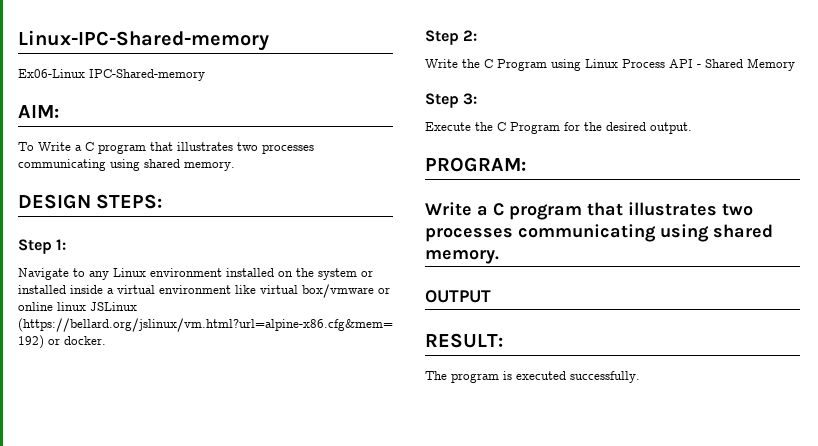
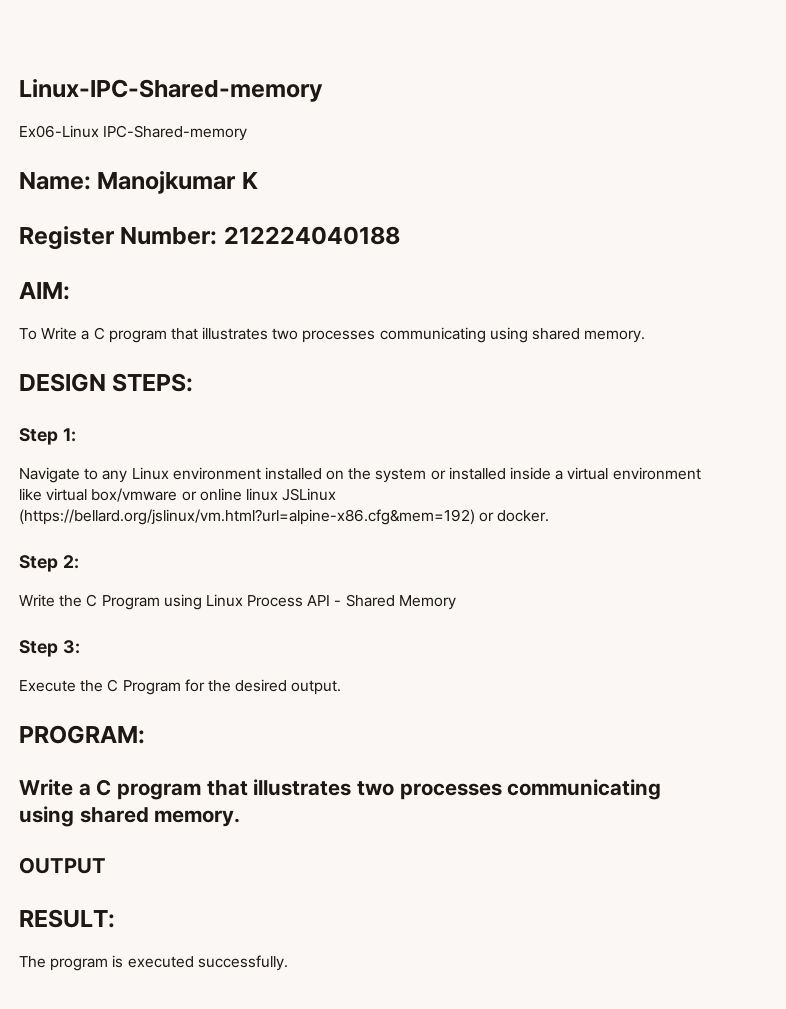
+ Name: Manojkumar K
+ Register Number: 212224040188

